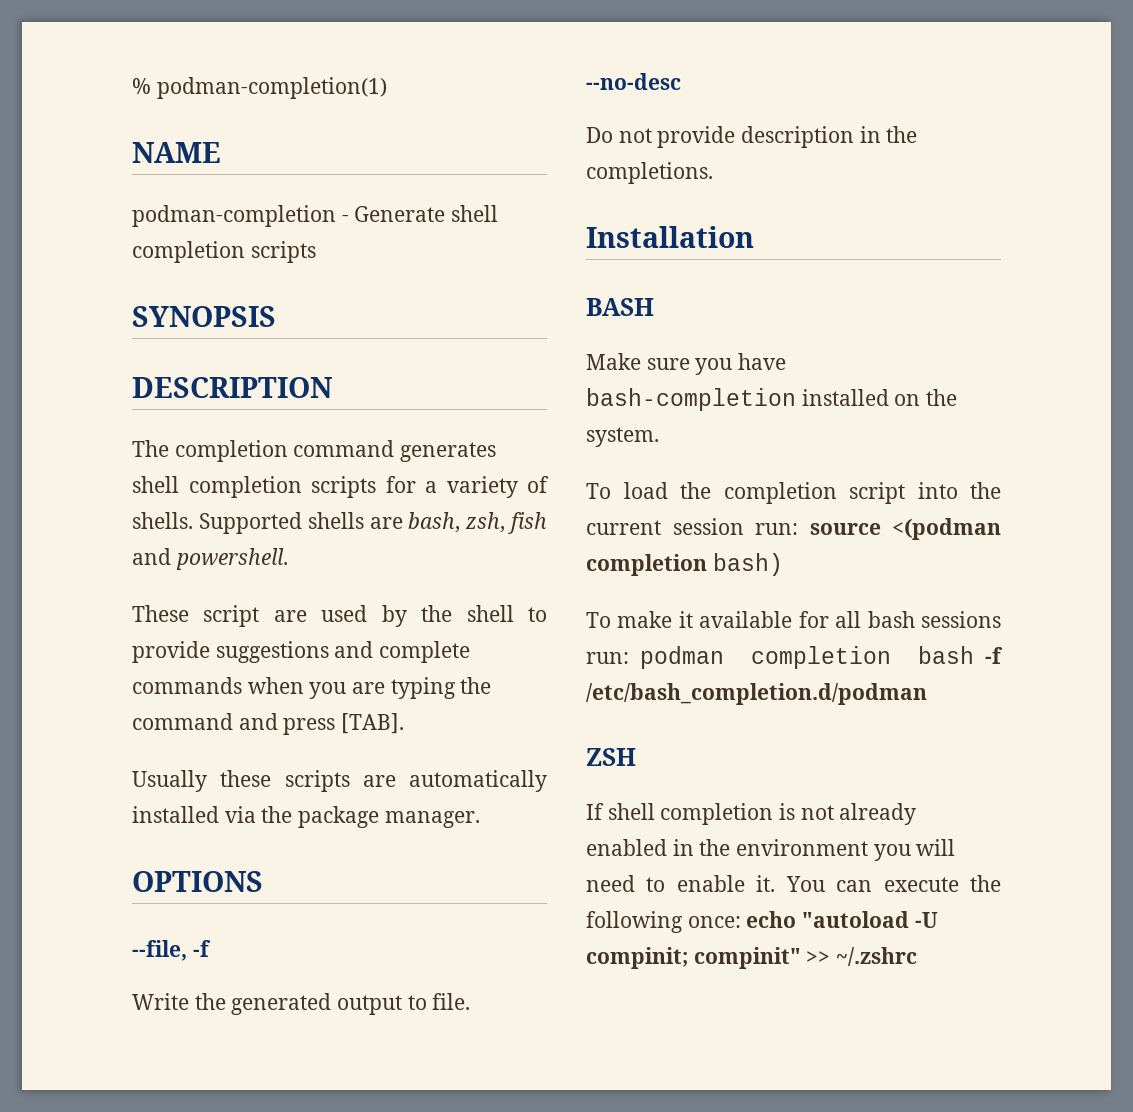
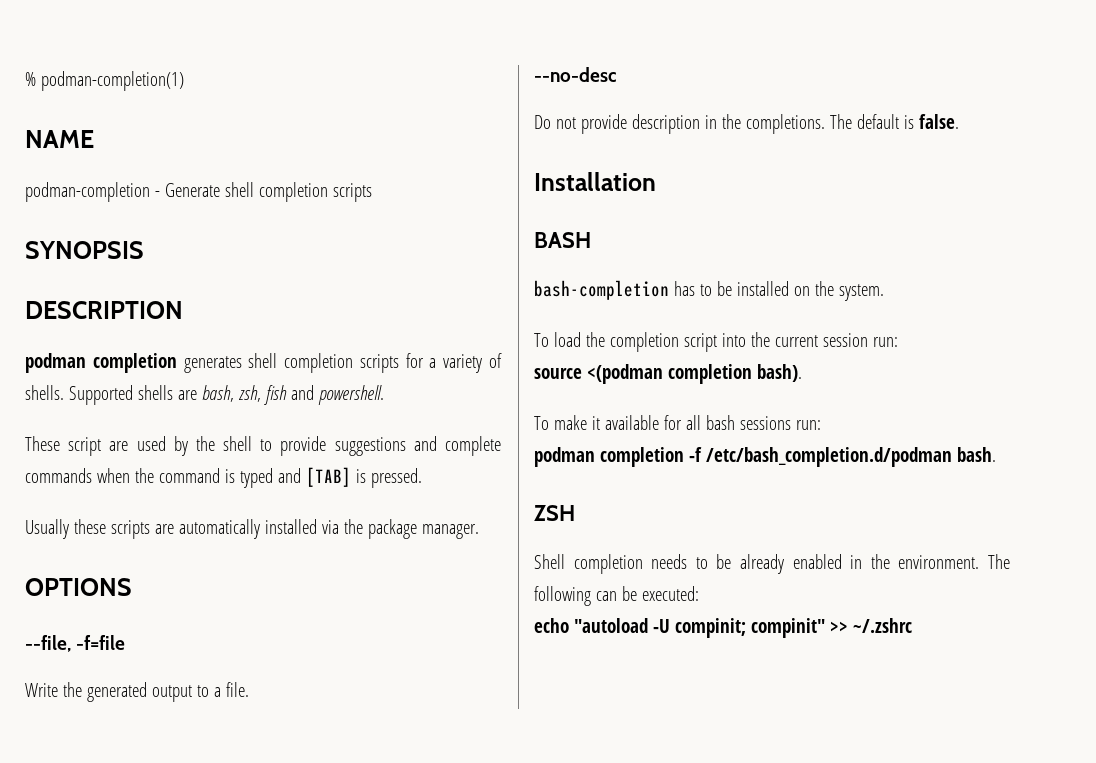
- The completion command generates shell completion scripts for a variety of shells.
+ podman completion generates shell completion scripts for a variety of shells.
- These script are used by the shell to provide suggestions and complete commands when you are typing the command and press [TAB].
+ These script are used by the shell to provide suggestions and complete commands when the command is typed and [TAB] is pressed.
- --file, -f
+ --file, -f=file
- Write the generated output to file.
+ Write the generated output to a file.
- Do not provide description in the completions.
+ Do not provide description in the completions. The default is false.
  Installation
  BASH
- Make sure you have bash-completion installed on the system.
+ bash-completion has to be installed on the system.
- To load the completion script into the current session run: source <(podman completion bash)
+ To load the completion script into the current session run:
+ source <(podman completion bash).
- To make it available for all bash sessions run: podman completion bash -f /etc/bash_completion.d/podman
+ To make it available for all bash sessions run:
+ podman completion -f /etc/bash_completion.d/podman bash.
- If shell completion is not already enabled in the environment you will need to enable it. You can execute the following once: echo "autoload -U compinit; compinit" >> ~/.zshrc
+ Shell completion needs to be already enabled in the environment. The following can be executed:
+ echo "autoload -U compinit; compinit" >> ~/.zshrc

